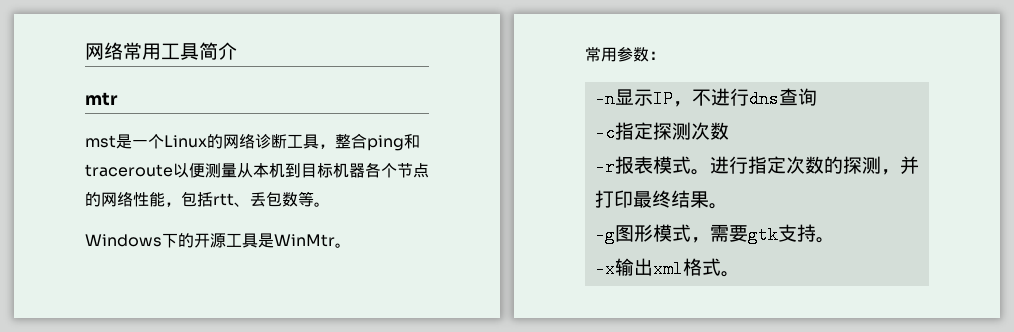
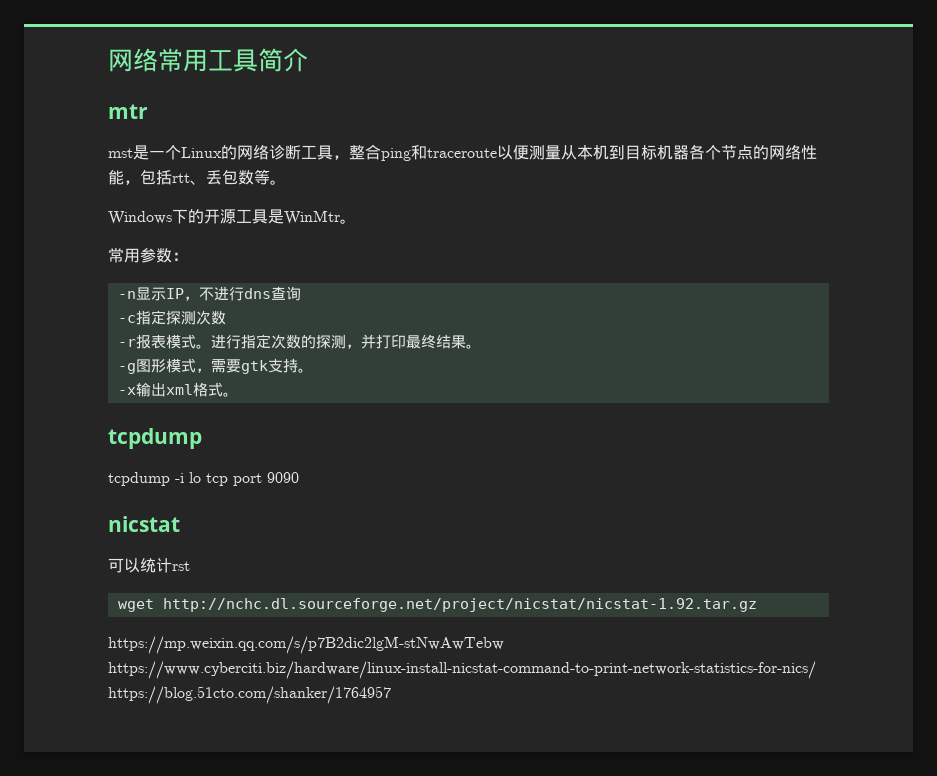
  -x输出xml格式。
+ tcpdump
+ tcpdump -i lo tcp port 9090
+ nicstat
+ 可以统计rst
+ wget http://nchc.dl.sourceforge.net/project/nicstat/nicstat-1.92.tar.gz
+ https://mp.weixin.qq.com/s/p7B2dic2lgM-stNwAwTebw https://www.cyberciti.biz/hardware/linux-install-nicstat-command-to-print-network-statistics-for-nics/ https://blog.51cto.com/shanker/1764957

